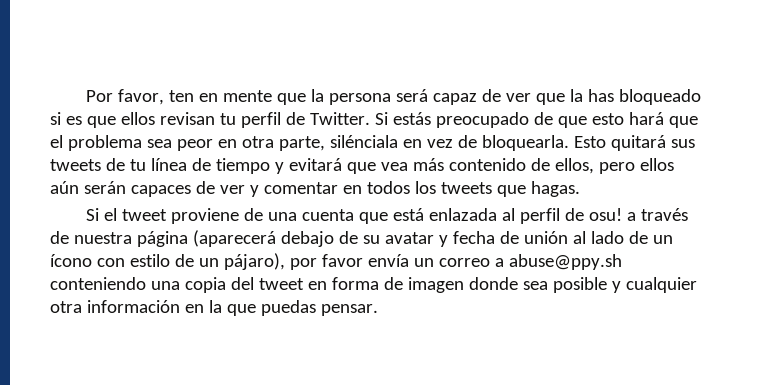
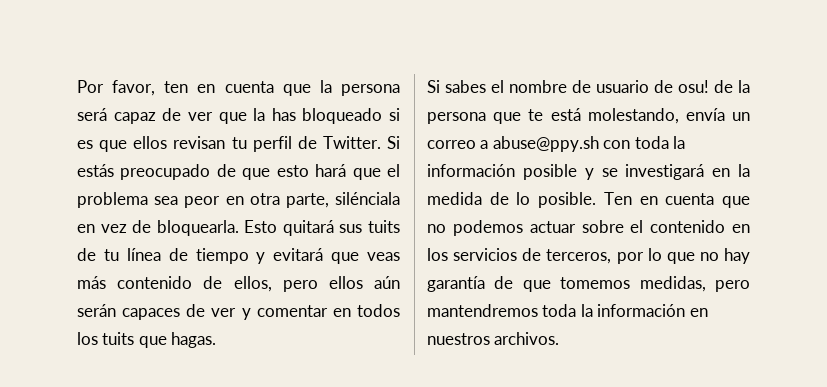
- Por favor, ten en mente que la persona será capaz de ver que la has bloqueado si es que ellos revisan tu perfil de Twitter.
+ Por favor, ten en cuenta que la persona será capaz de ver que la has bloqueado si es que ellos revisan tu perfil de Twitter.
- Esto quitará sus tweets de tu línea de tiempo y evitará que vea más contenido de ellos, pero ellos aún serán capaces de ver y comentar en todos los tweets que hagas.
+ Esto quitará sus tuits de tu línea de tiempo y evitará que veas más contenido de ellos, pero ellos aún serán capaces de ver y comentar en todos los tuits que hagas.
- Si el tweet proviene de una cuenta que está enlazada al perfil de osu! a través de nuestra página (aparecerá debajo de su avatar y fecha de unión al lado de un ícono con estilo de un pájaro), por favor envía un correo a abuse@ppy.sh conteniendo una copia del tweet en forma de imagen donde sea posible y cualquier otra información en la que puedas pensar.
+ Si sabes el nombre de usuario de osu! de la persona que te está molestando, envía un correo a abuse@ppy.sh con toda la información posible y se investigará en la medida de lo posible. Ten en cuenta que no podemos actuar sobre el contenido en los servicios de terceros, por lo que no hay garantía de que tomemos medidas, pero mantendremos toda la información en nuestros archivos.

